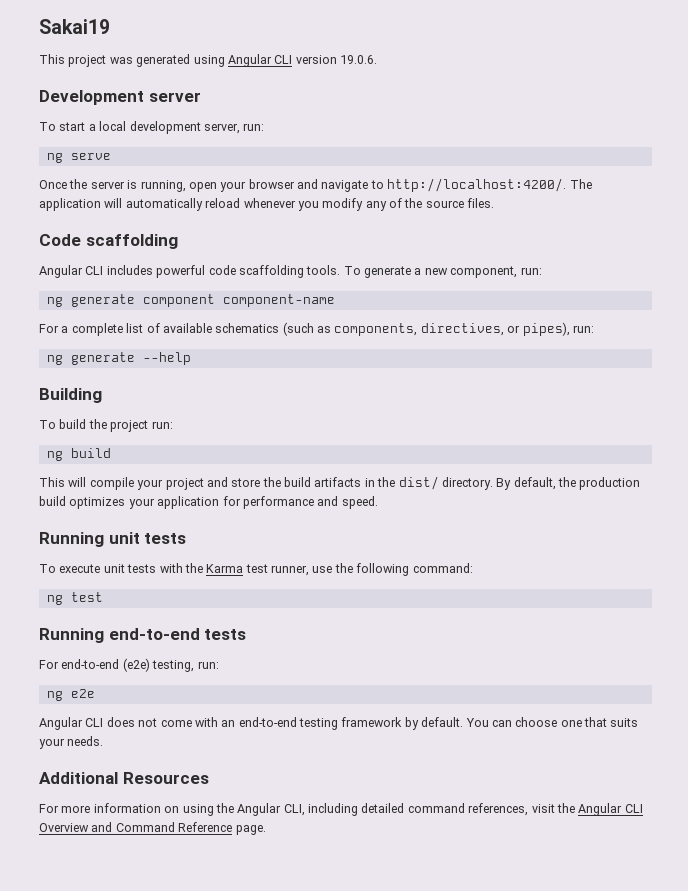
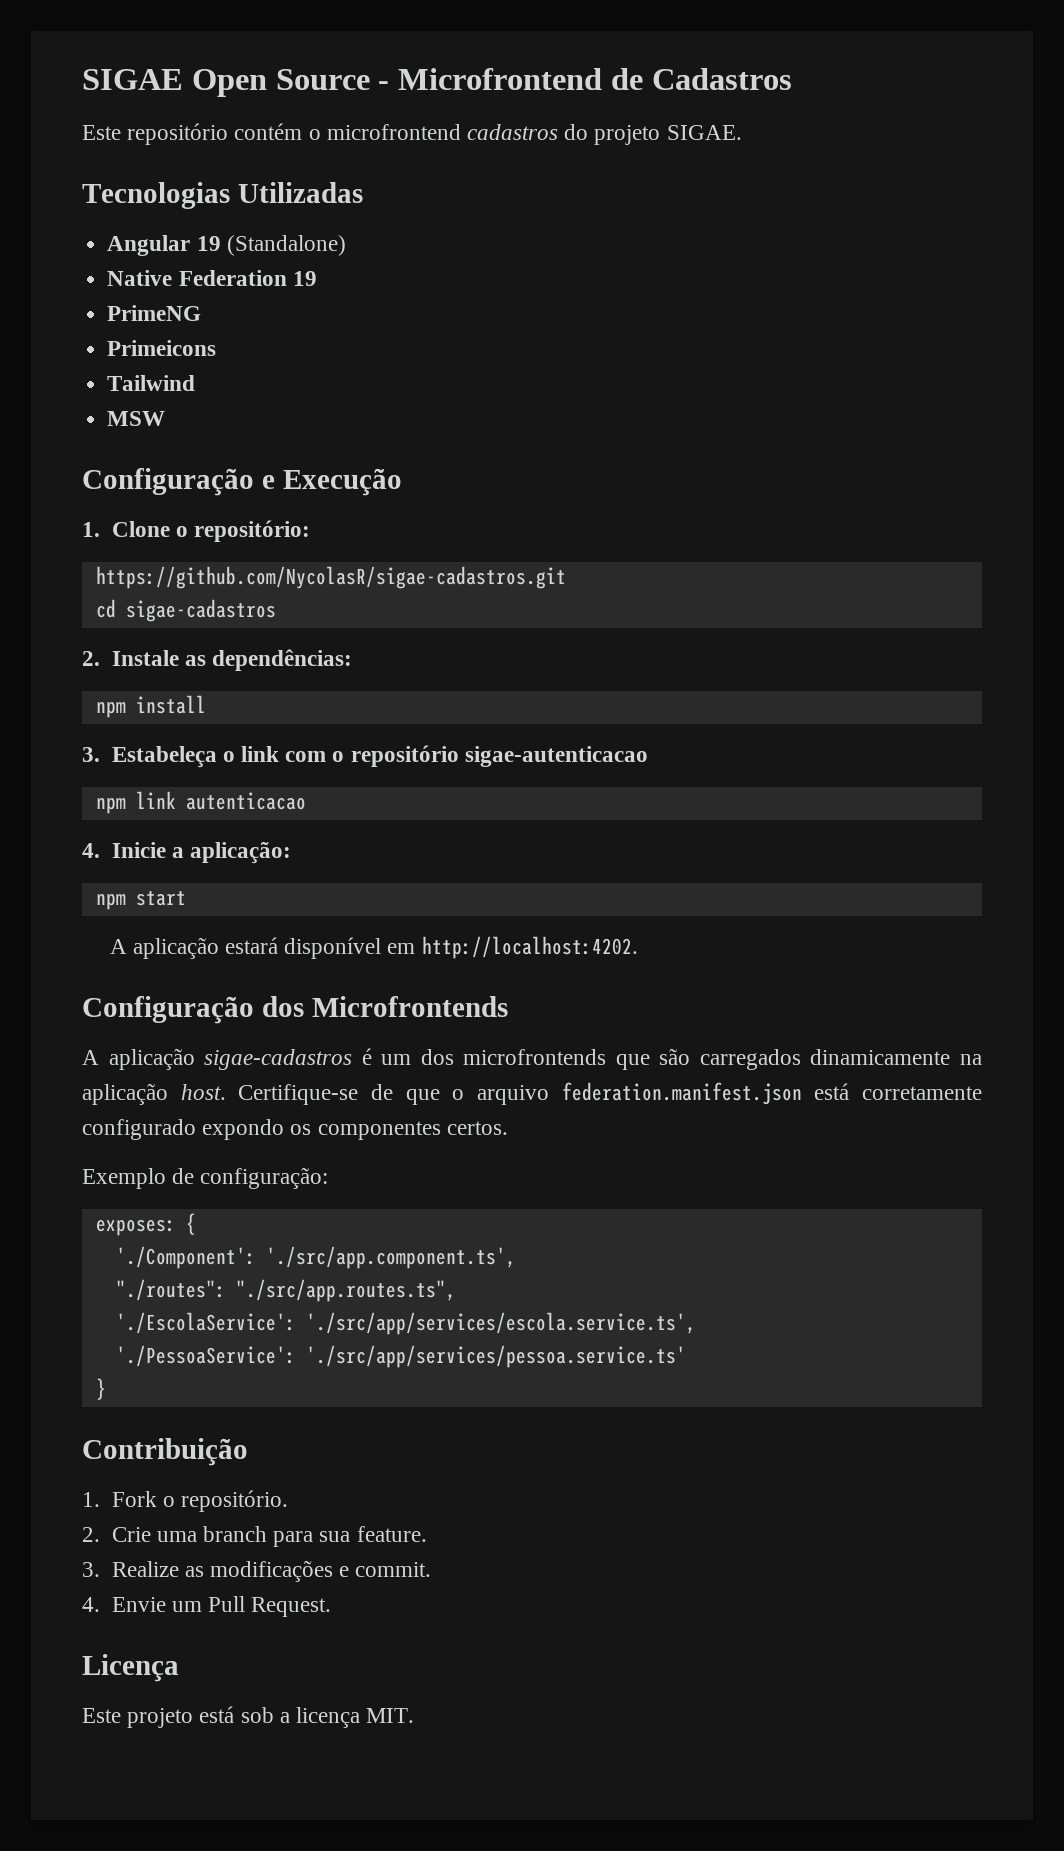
- Sakai19
- This project was generated using Angular CLI version 19.0.6.
- Development server
- To start a local development server, run:
- ng serve
- Once the server is running, open your browser and navigate to http://localhost:4200/. The application will automatically reload whenever you modify any of the source files.
- Code scaffolding
- Angular CLI includes powerful code scaffolding tools. To generate a new component, run:
- ng generate component component-name
- For a complete list of available schematics (such as components, directives, or pipes), run:
- ng generate --help
- Building
- To build the project run:
- ng build
- This will compile your project and store the build artifacts in the dist/ directory. By default, the production build optimizes your application for performance and speed.
- Running unit tests
- To execute unit tests with the Karma test runner, use the following command:
- ng test
- Running end-to-end tests
- For end-to-end (e2e) testing, run:
- ng e2e
- Angular CLI does not come with an end-to-end testing framework by default. You can choose one that suits your needs.
- Additional Resources
- For more information on using the Angular CLI, including detailed command references, visit the Angular CLI Overview and Command Reference page.
+ SIGAE Open Source - Microfrontend de Cadastros
+ Este repositório contém o microfrontend cadastros do projeto SIGAE.
+ Tecnologias Utilizadas
+ Angular 19 (Standalone)
+ Native Federation 19
+ PrimeNG
+ Primeicons
+ Tailwind
+ MSW
+ Configuração e Execução
+ 1. Clone o repositório:
+ https://github.com/NycolasR/sigae-cadastros.git
+ cd sigae-cadastros
+ 2. Instale as dependências:
+ npm install
+ 3. Estabeleça o link com o repositório sigae-autenticacao
+ npm link autenticacao
+ 4. Inicie a aplicação:
+ npm start
+ A aplicação estará disponível em http://localhost:4202.
+ Configuração dos Microfrontends
+ A aplicação sigae-cadastros é um dos microfrontends que são carregados dinamicamente na aplicação host. Certifique-se de que o arquivo federation.manifest.json está corretamente configurado expondo os componentes certos.
+ Exemplo de configuração:
+ exposes: {
+ './Component': './src/app.component.ts',
+ "./routes": "./src/app.routes.ts",
+ './EscolaService': './src/app/services/escola.service.ts',
+ './PessoaService': './src/app/services/pessoa.service.ts'
+ }
+ Contribuição
+ 1. Fork o repositório.
+ 2. Crie uma branch para sua feature.
+ 3. Realize as modificações e commit.
+ 4. Envie um Pull Request.
+ Licença
+ Este projeto está sob a licença MIT.

